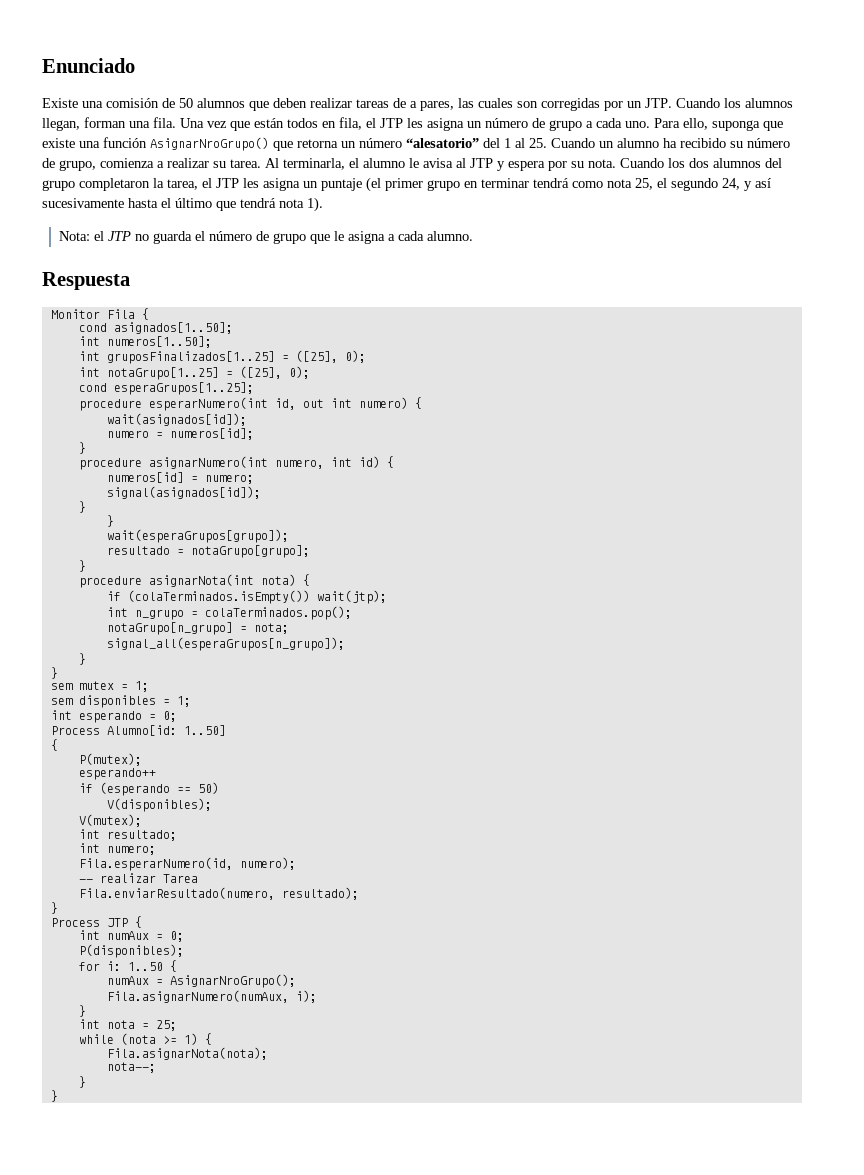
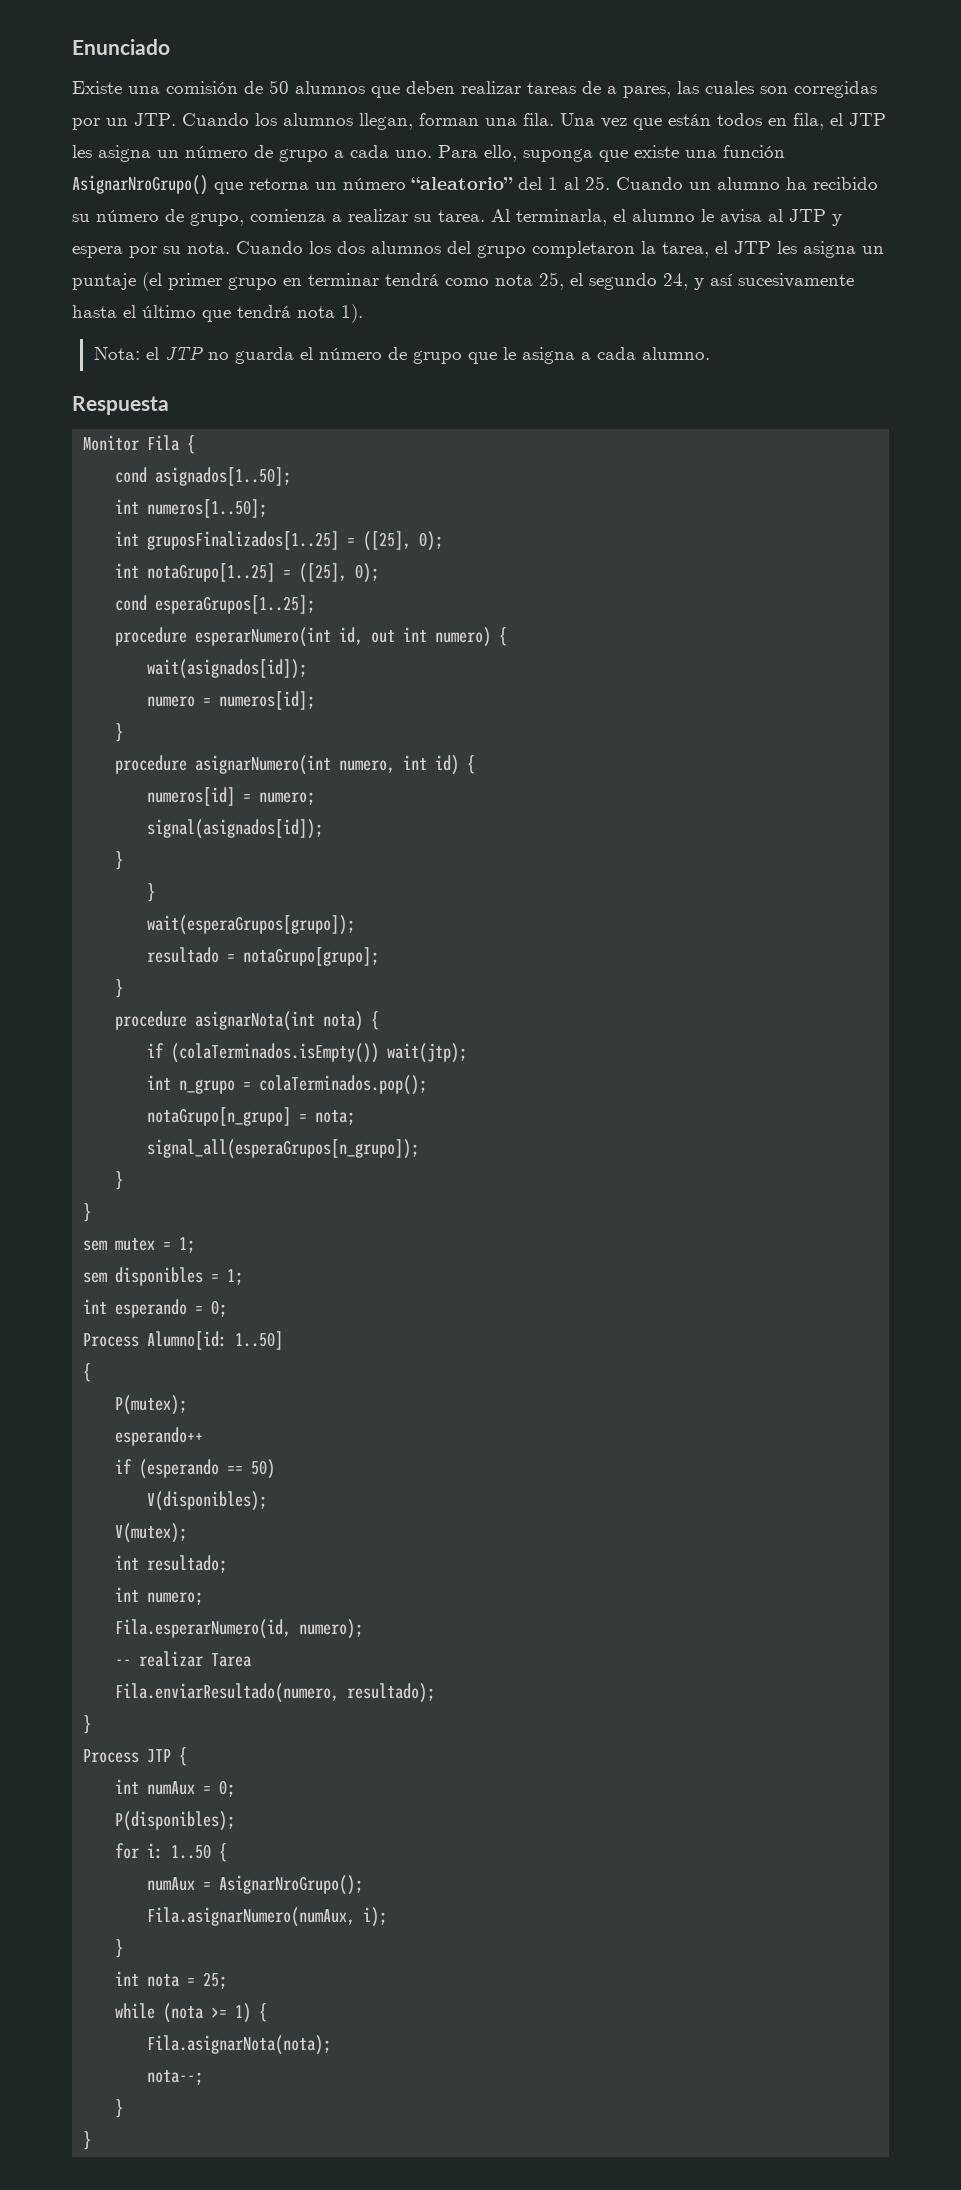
- Para ello, suponga que existe una función AsignarNroGrupo() que retorna un número “alesatorio” del 1 al 25. Cuando un alumno ha recibido su número de grupo, comienza a realizar su tarea.
+ Para ello, suponga que existe una función AsignarNroGrupo() que retorna un número “aleatorio” del 1 al 25. Cuando un alumno ha recibido su número de grupo, comienza a realizar su tarea.

